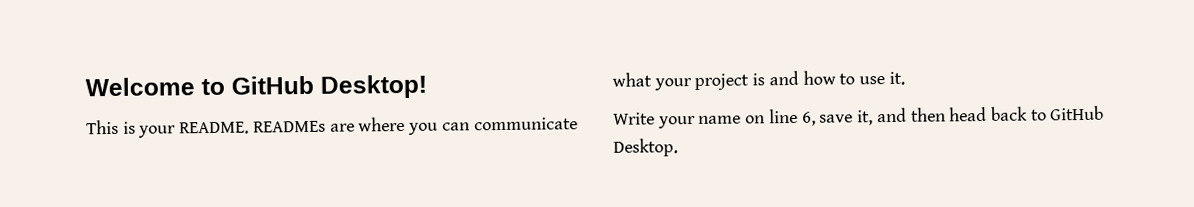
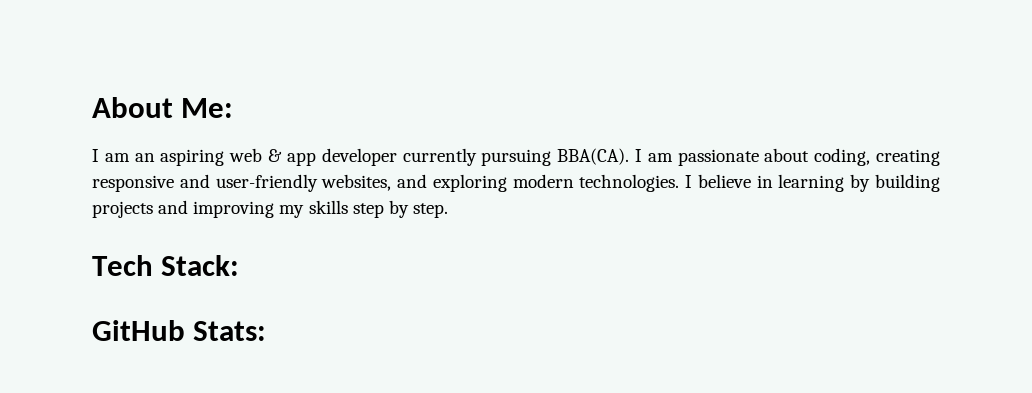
- Welcome to GitHub Desktop!
- This is your README. READMEs are where you can communicate what your project is and how to use it.
- Write your name on line 6, save it, and then head back to GitHub Desktop.
+ About Me:
+ I am an aspiring web & app developer currently pursuing BBA(CA). I am passionate about coding, creating responsive and user-friendly websites, and exploring modern technologies. I believe in learning by building projects and improving my skills step by step.
+ Tech Stack:
+ GitHub Stats:

